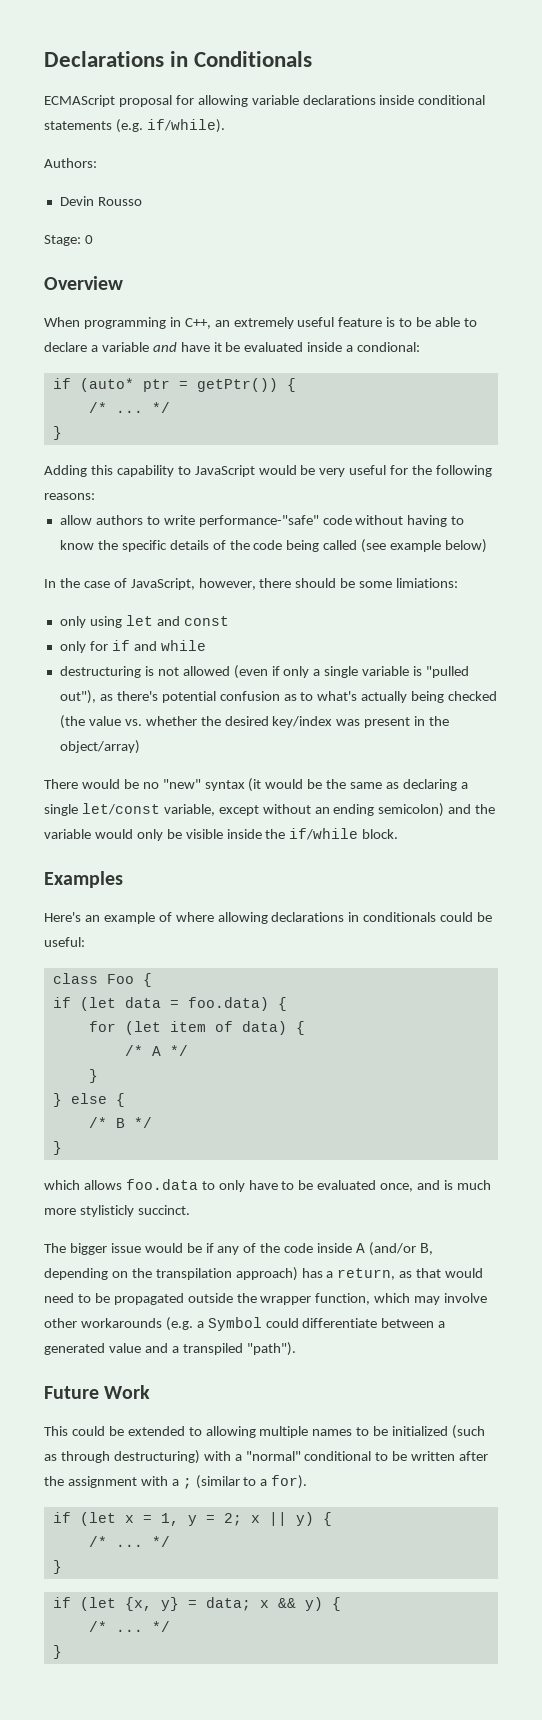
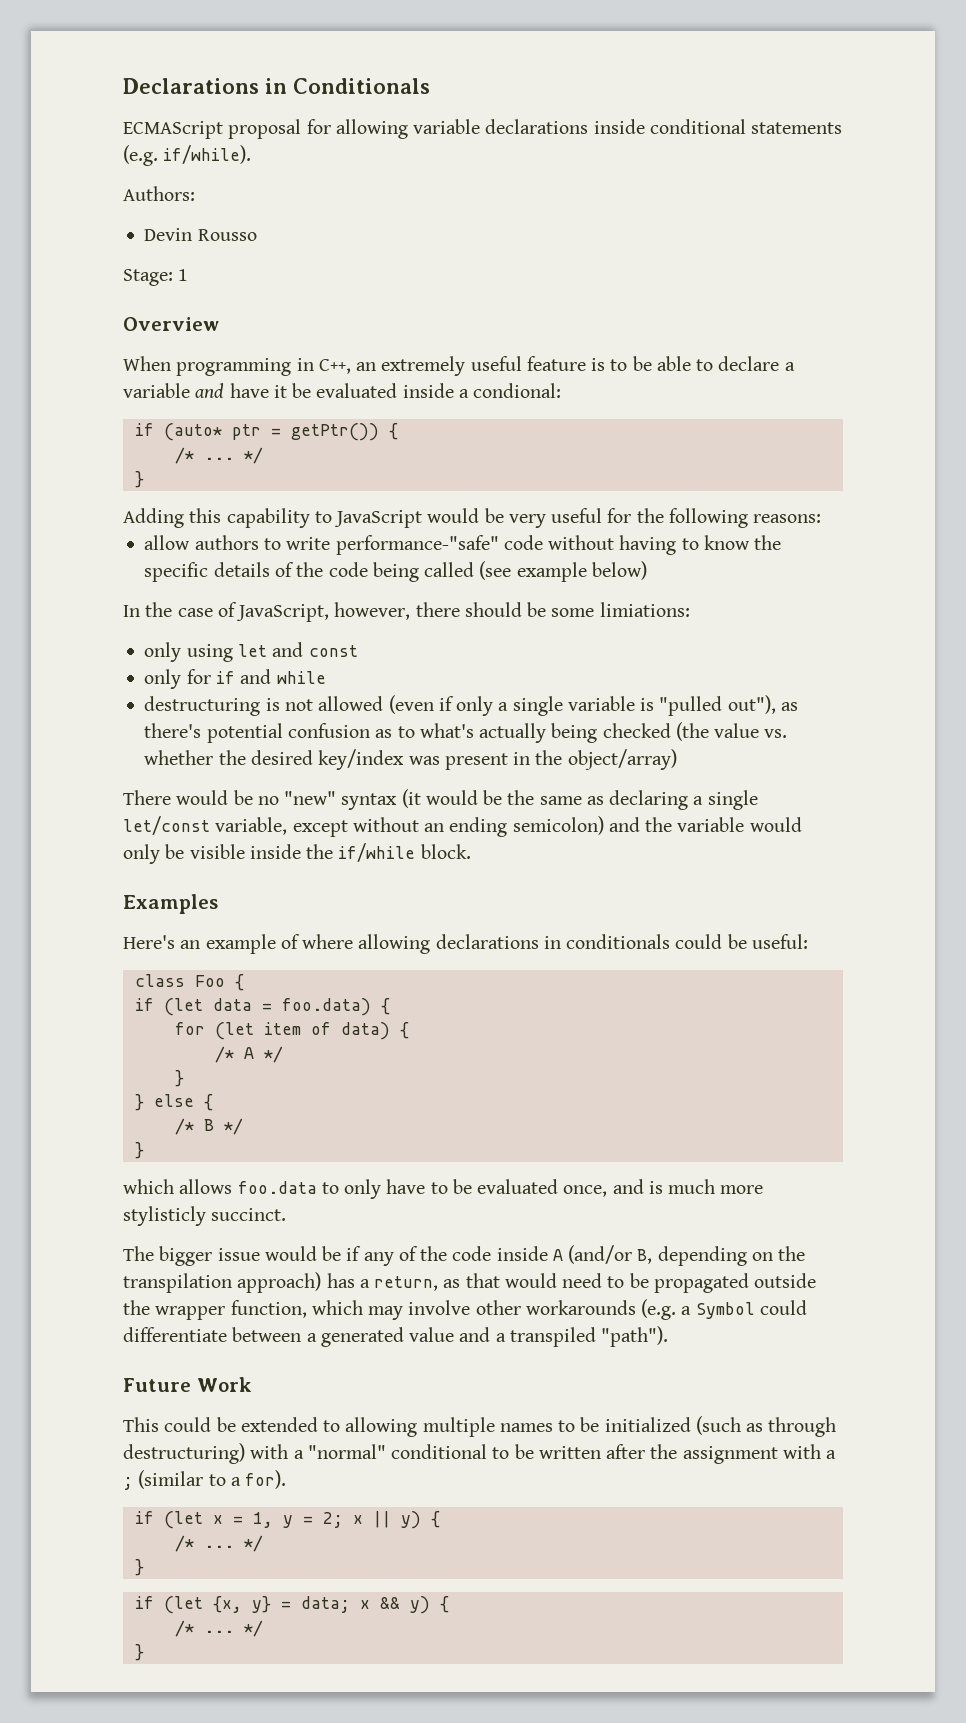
- Stage: 0
+ Stage: 1

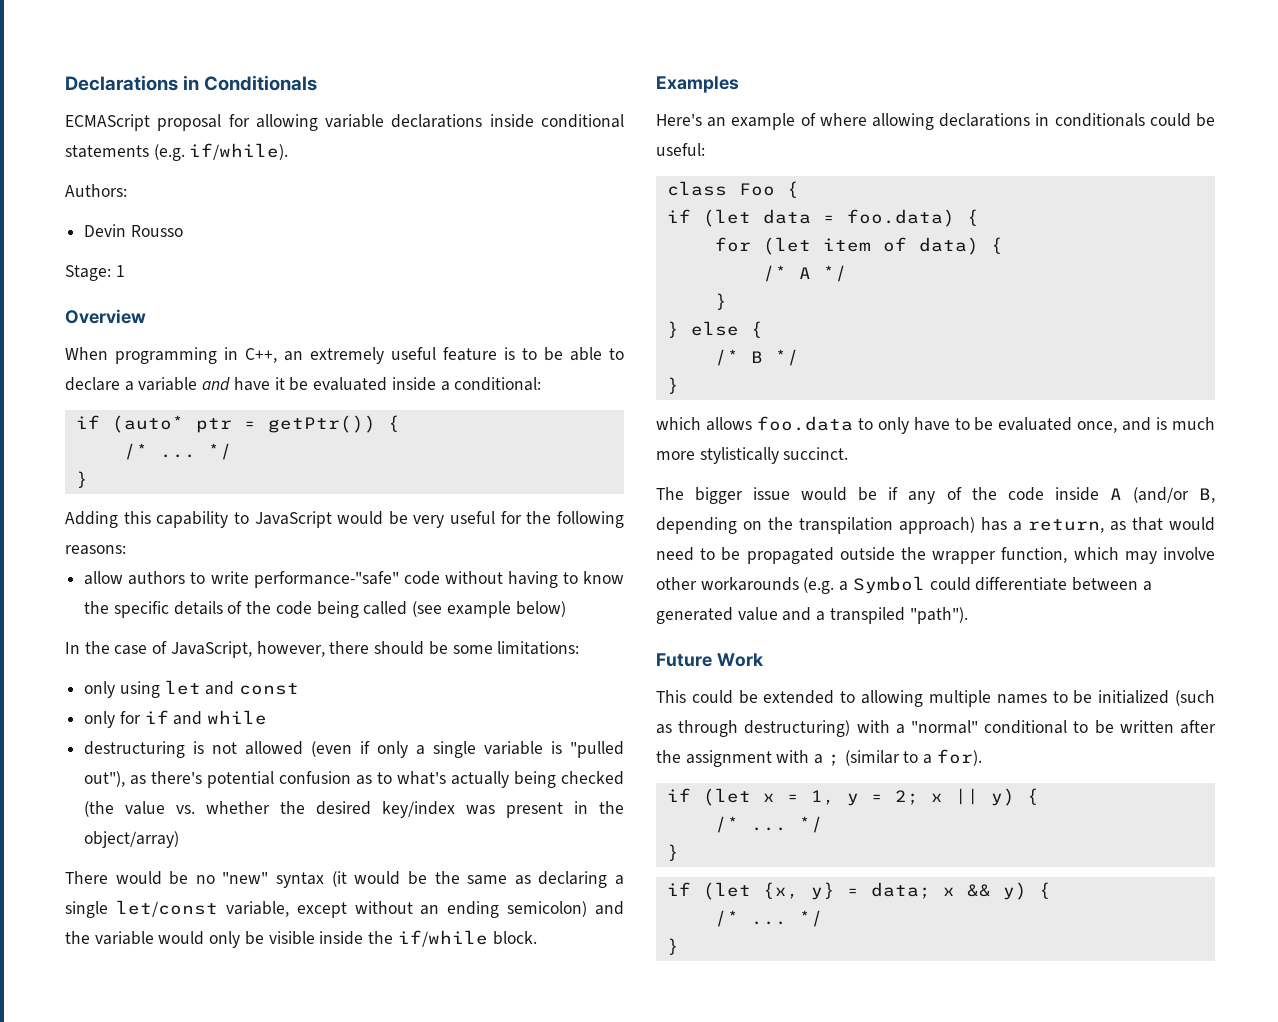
- When programming in C++, an extremely useful feature is to be able to declare a variable and have it be evaluated inside a condional:
+ When programming in C++, an extremely useful feature is to be able to declare a variable and have it be evaluated inside a conditional:
- In the case of JavaScript, however, there should be some limiations:
+ In the case of JavaScript, however, there should be some limitations:
- which allows foo.data to only have to be evaluated once, and is much more stylisticly succinct.
+ which allows foo.data to only have to be evaluated once, and is much more stylistically succinct.

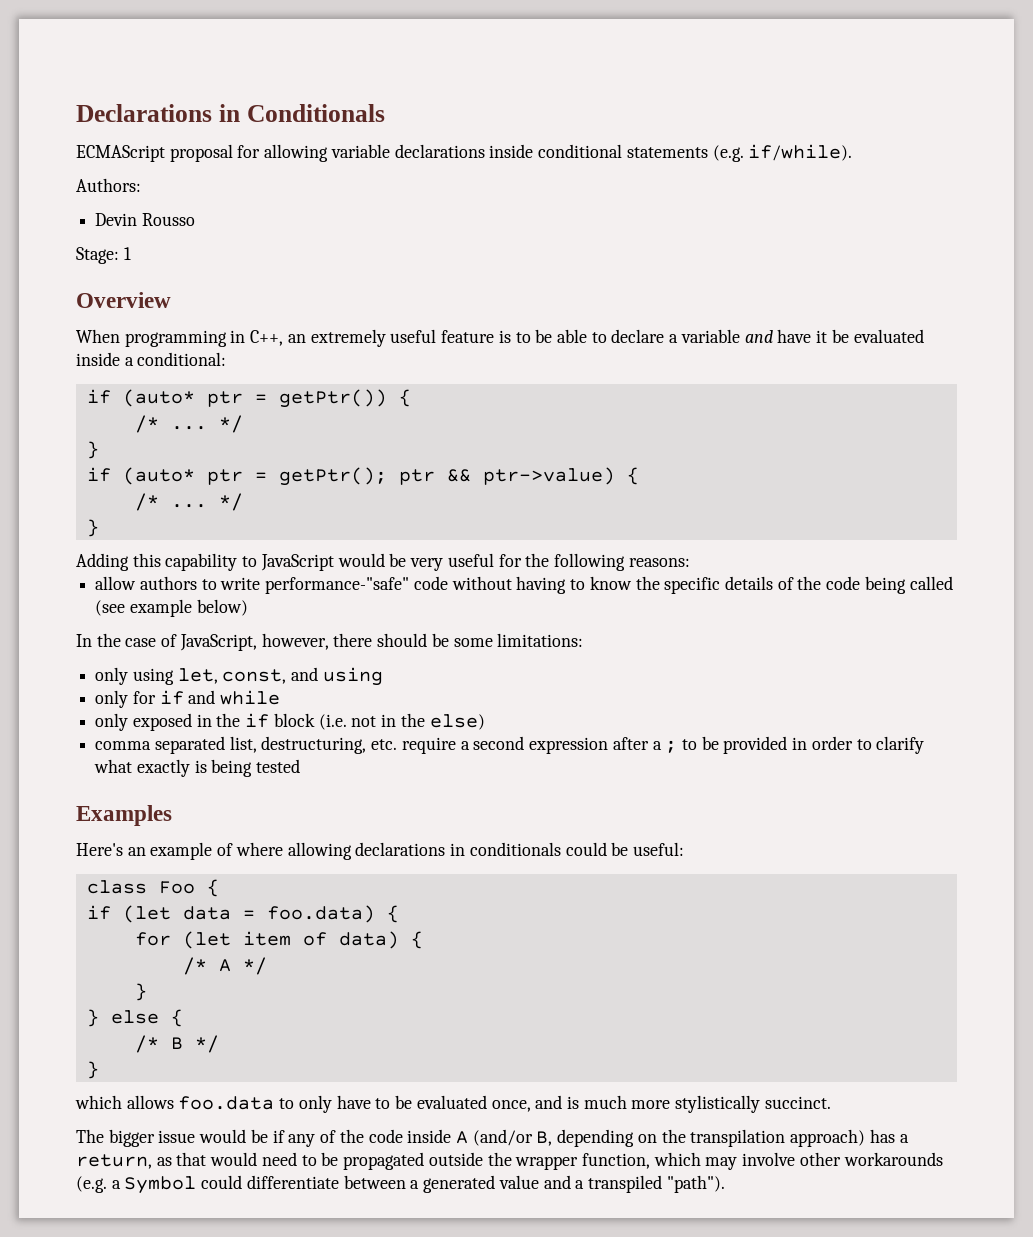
+ if (auto* ptr = getPtr(); ptr && ptr->value) {
+ /* ... */
+ }
- only using let and const
+ only using let, const, and using
- destructuring is not allowed (even if only a single variable is "pulled out"), as there's potential confusion as to what's actually being checked (the value vs. whether the desired key/index was present in the object/array)
- There would be no "new" syntax (it would be the same as declaring a single let/const variable, except without an ending semicolon) and the variable would only be visible inside the if/while block.
+ only exposed in the if block (i.e. not in the else)
+ comma separated list, destructuring, etc. require a second expression after a ; to be provided in order to clarify what exactly is being tested
- Future Work
- This could be extended to allowing multiple names to be initialized (such as through destructuring) with a "normal" conditional to be written after the assignment with a ; (similar to a for).
- if (let x = 1, y = 2; x || y) {
- /* ... */
- }
- if (let {x, y} = data; x && y) {
- /* ... */
- }

